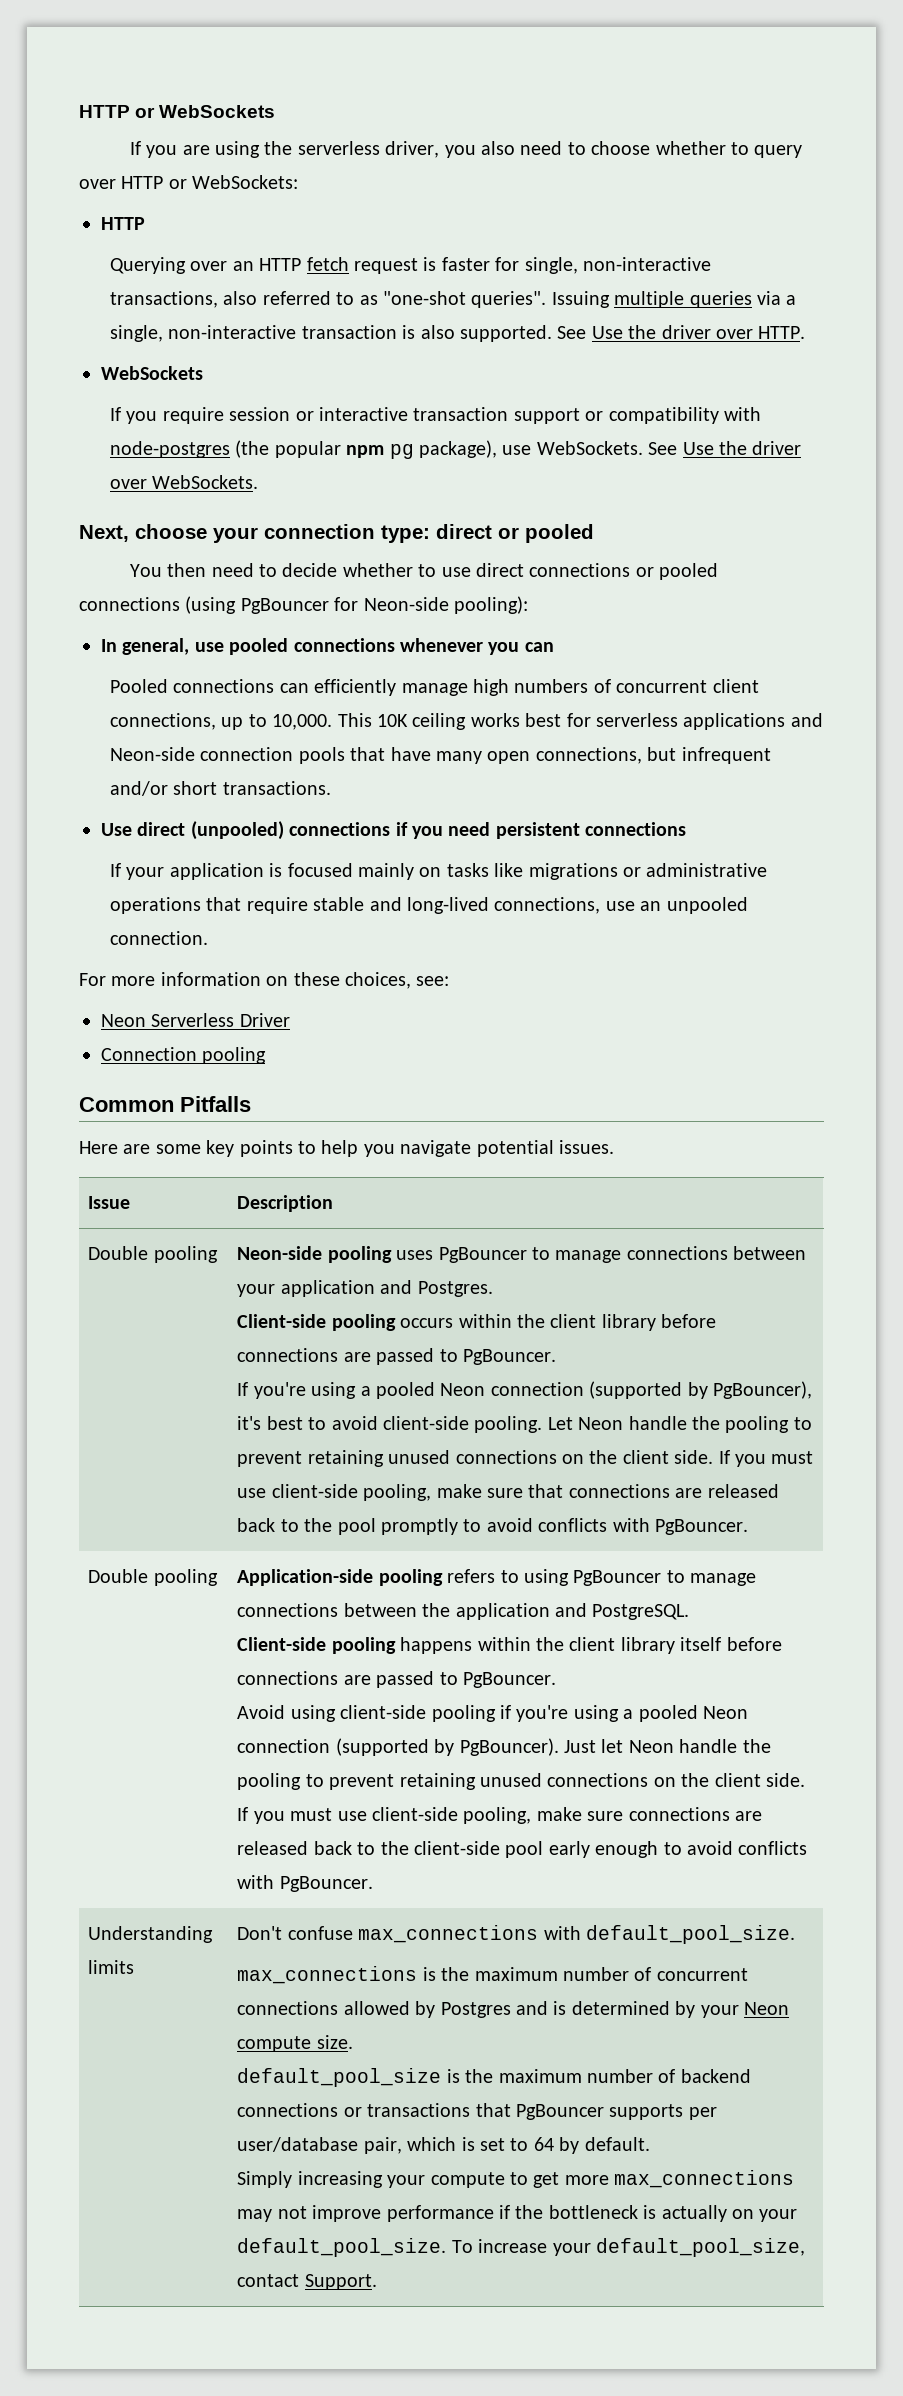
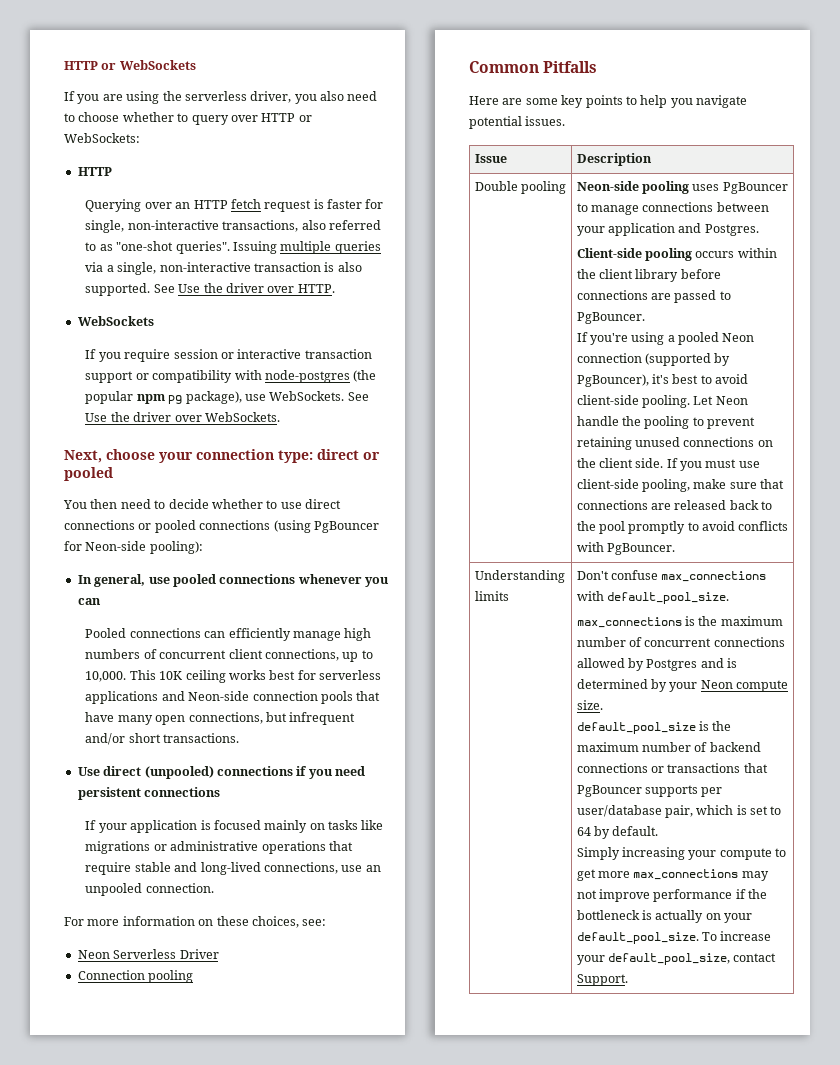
- Double pooling | Application-side pooling refers to using PgBouncer to manage connections between the application and PostgreSQL.
- Client-side pooling happens within the client library itself before connections are passed to PgBouncer.
- Avoid using client-side pooling if you're using a pooled Neon connection (supported by PgBouncer). Just let Neon handle the pooling to prevent retaining unused connections on the client side. If you must use client-side pooling, make sure connections are released back to the client-side pool early enough to avoid conflicts with PgBouncer.

